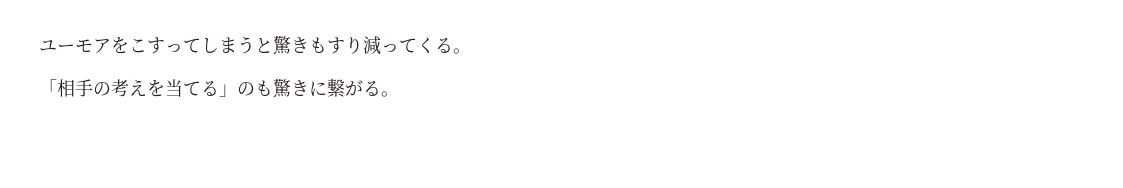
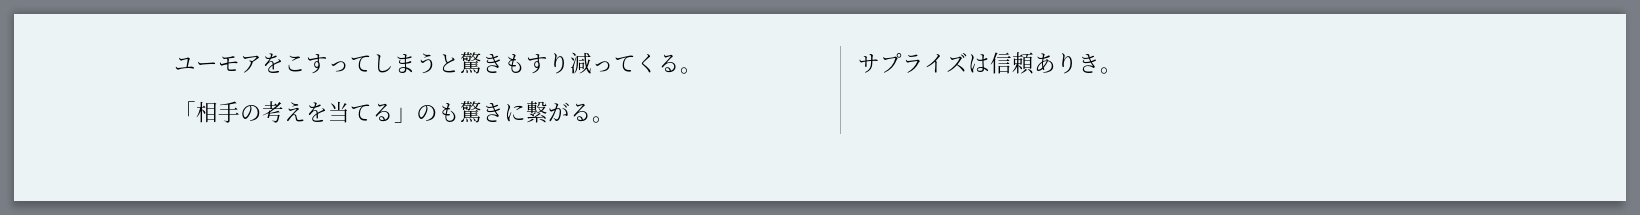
+ サプライズは信頼ありき。

